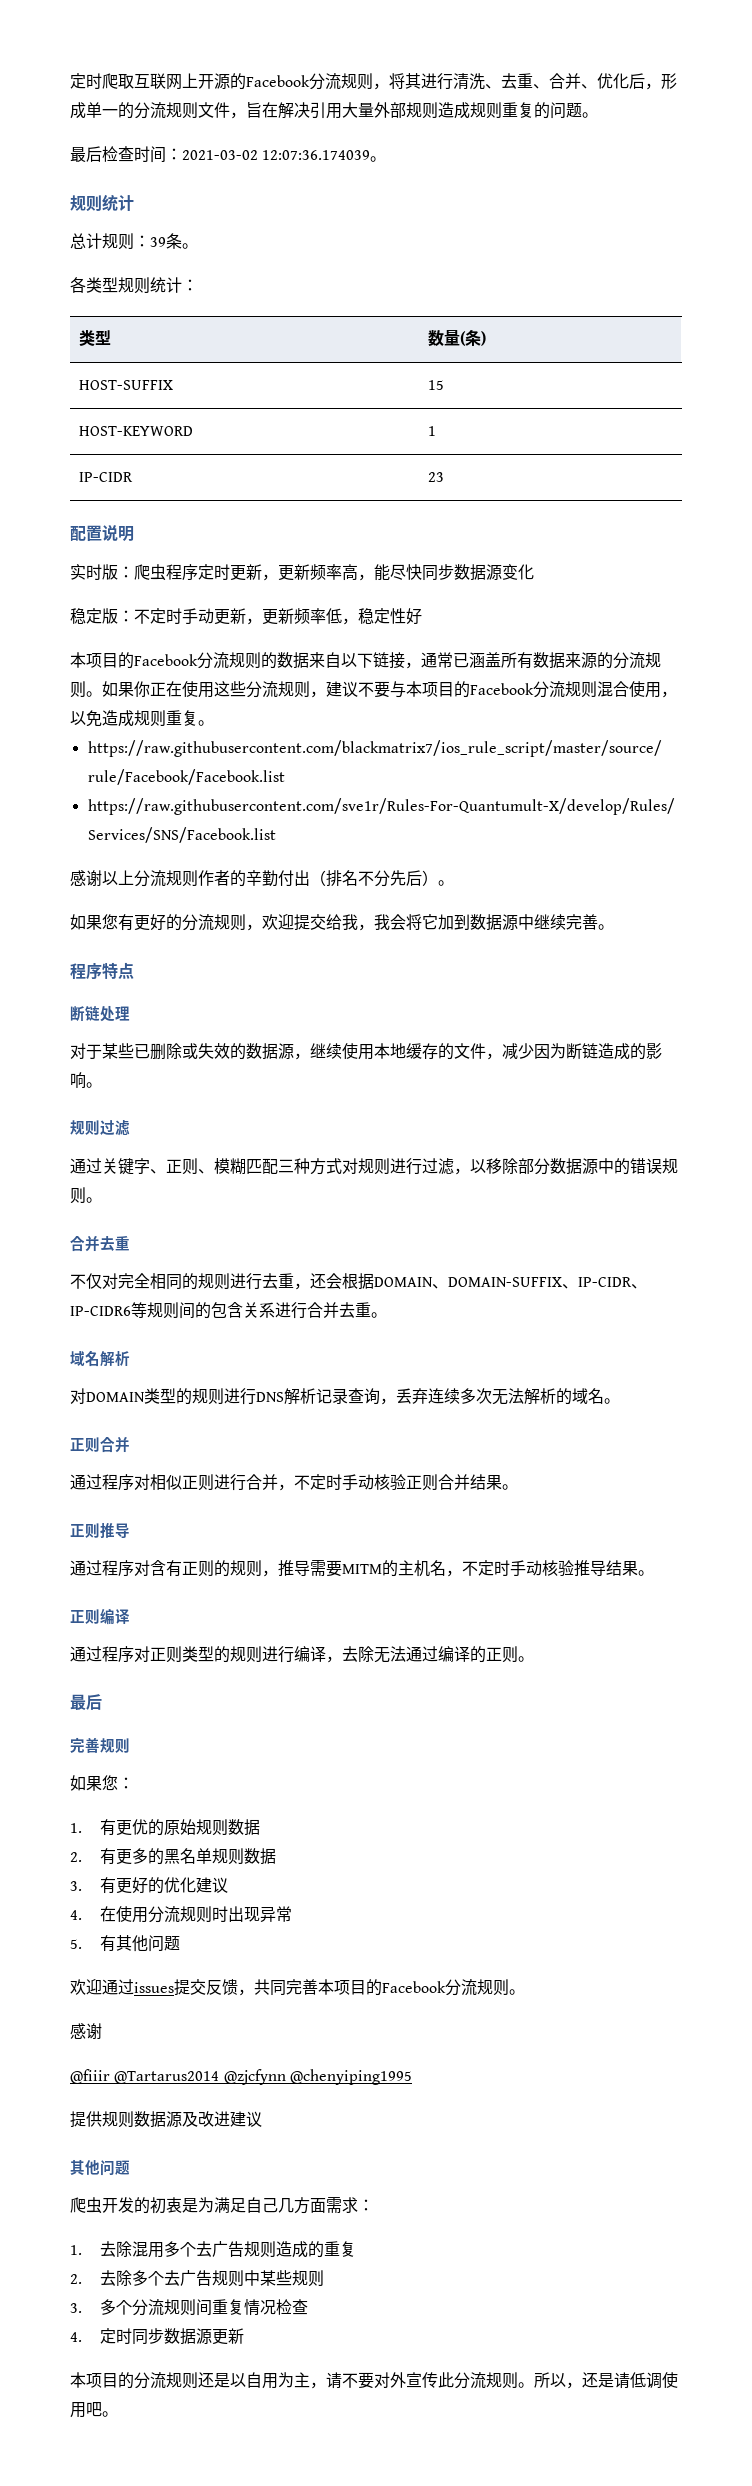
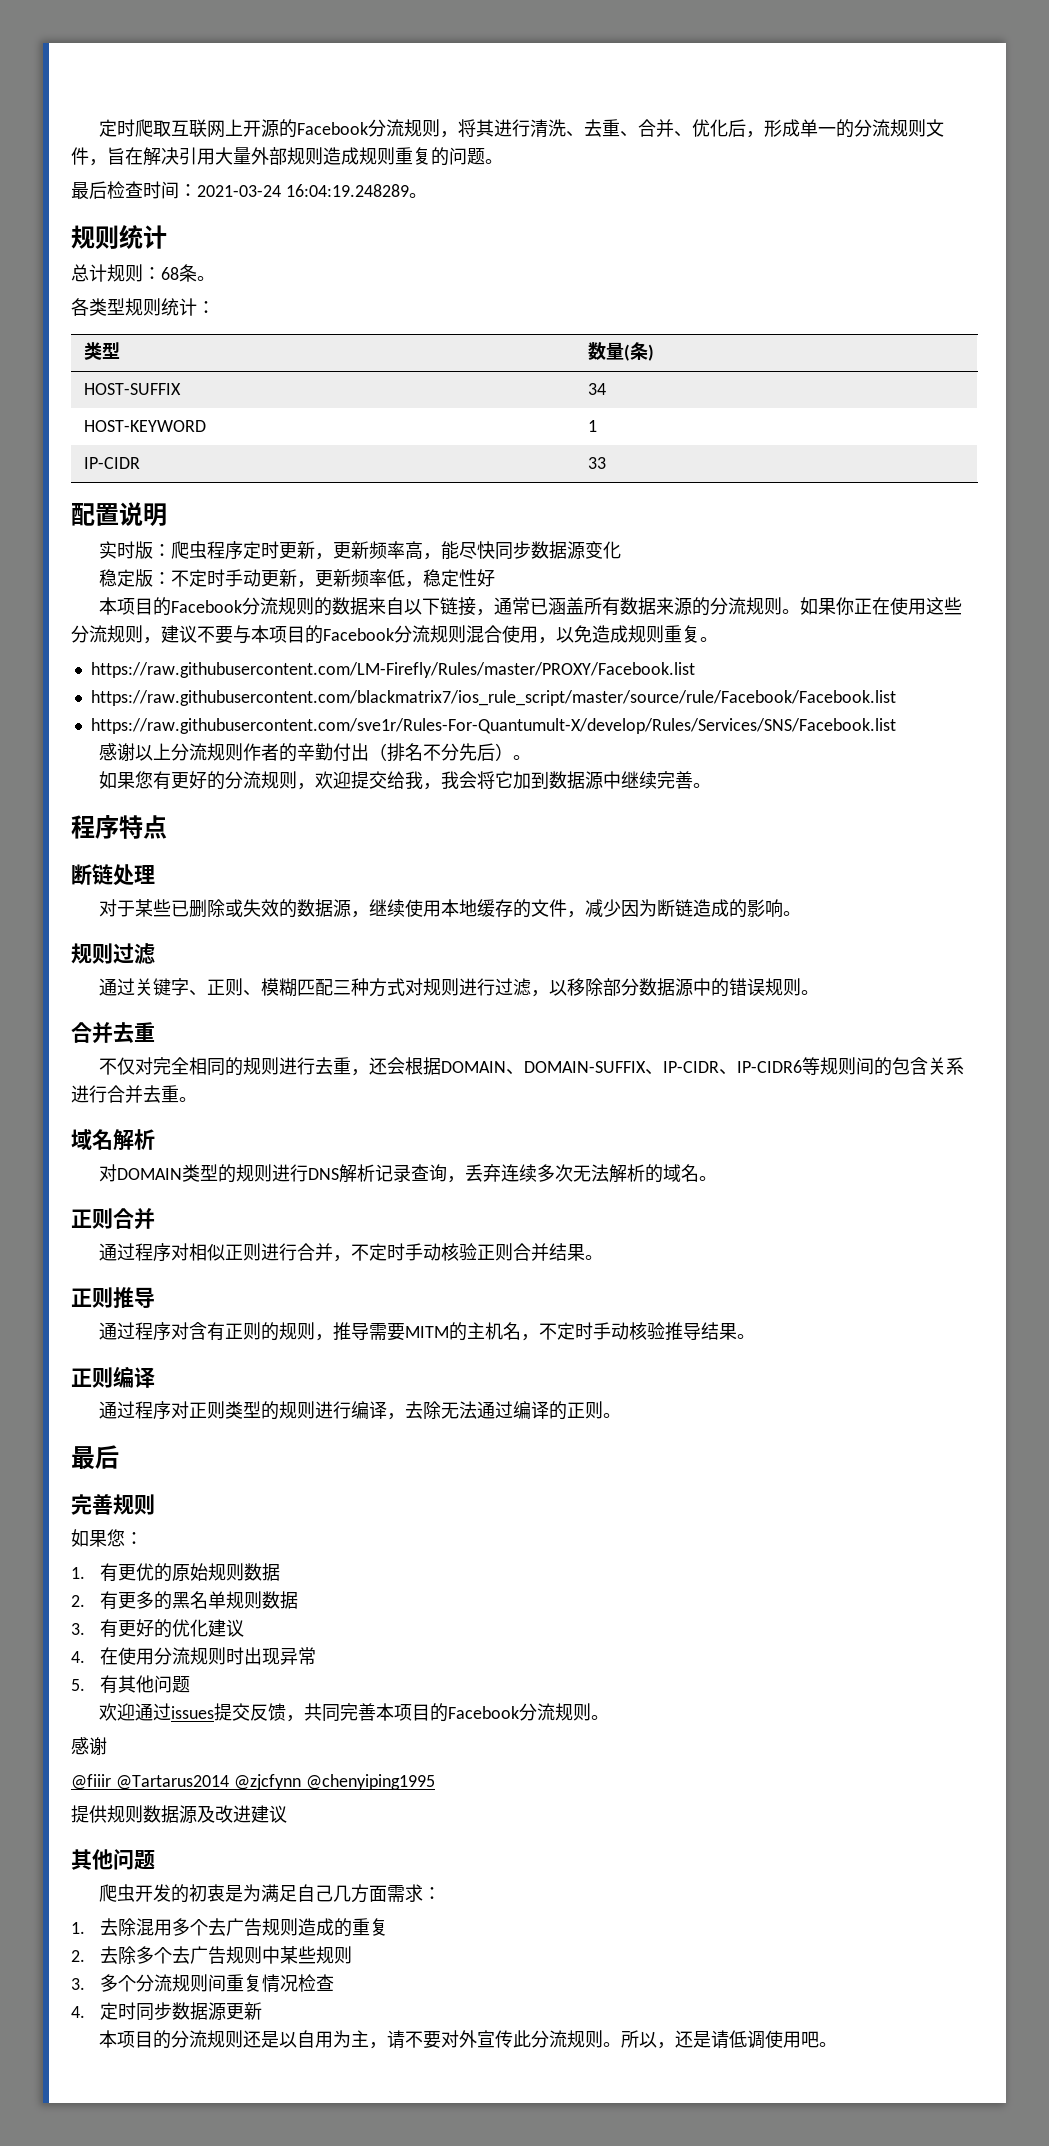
- 最后检查时间：2021-03-02 12:07:36.174039。
+ 最后检查时间：2021-03-24 16:04:19.248289。
- 总计规则：39条。
+ 总计规则：68条。
- HOST-SUFFIX | 15
+ HOST-SUFFIX | 34
- IP-CIDR | 23
+ IP-CIDR | 33
+ https://raw.githubusercontent.com/LM-Firefly/Rules/master/PROXY/Facebook.list

